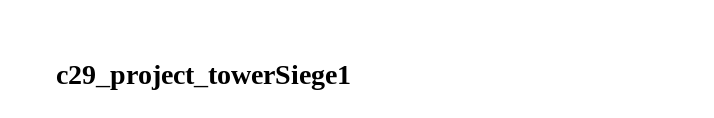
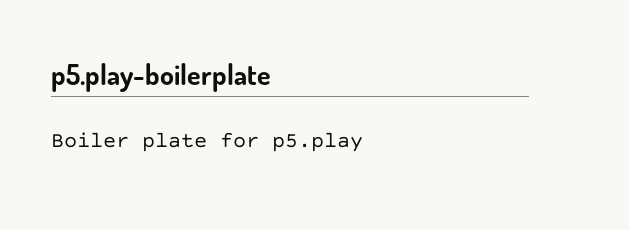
- c29_project_towerSiege1
+ p5.play-boilerplate
+ Boiler plate for p5.play

